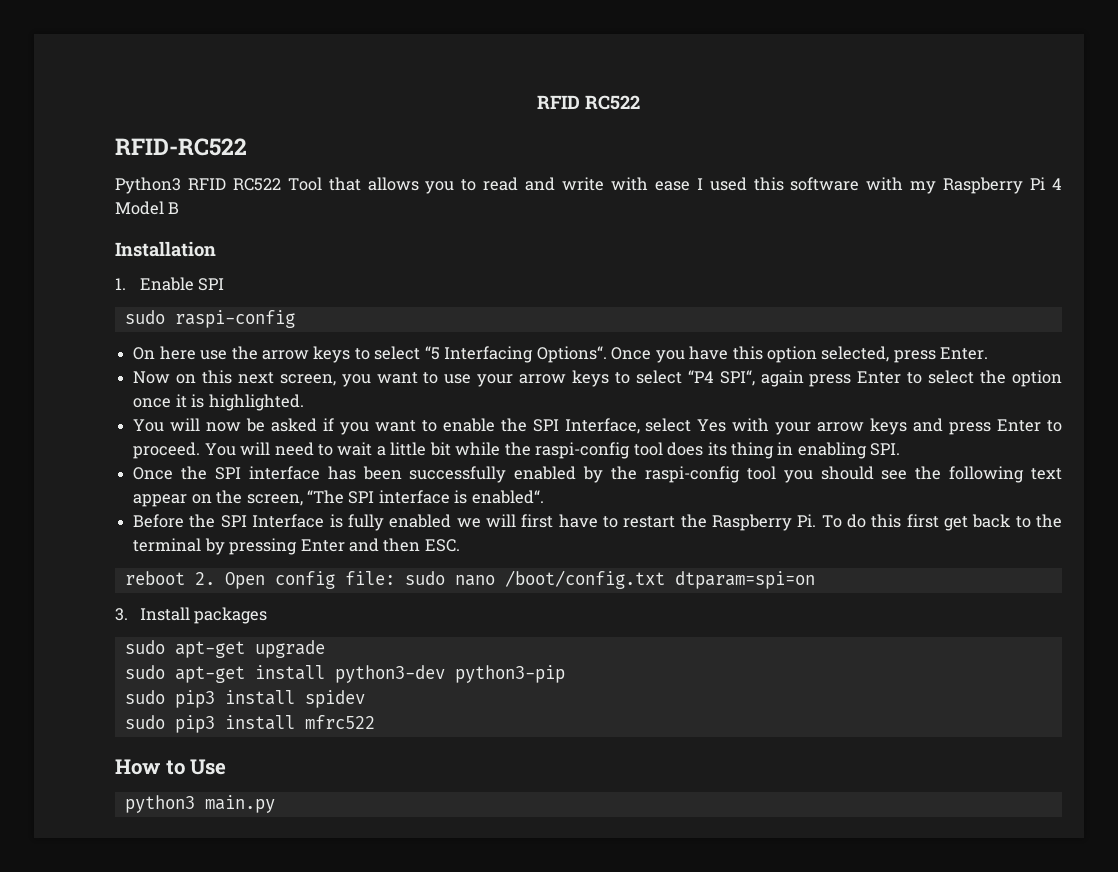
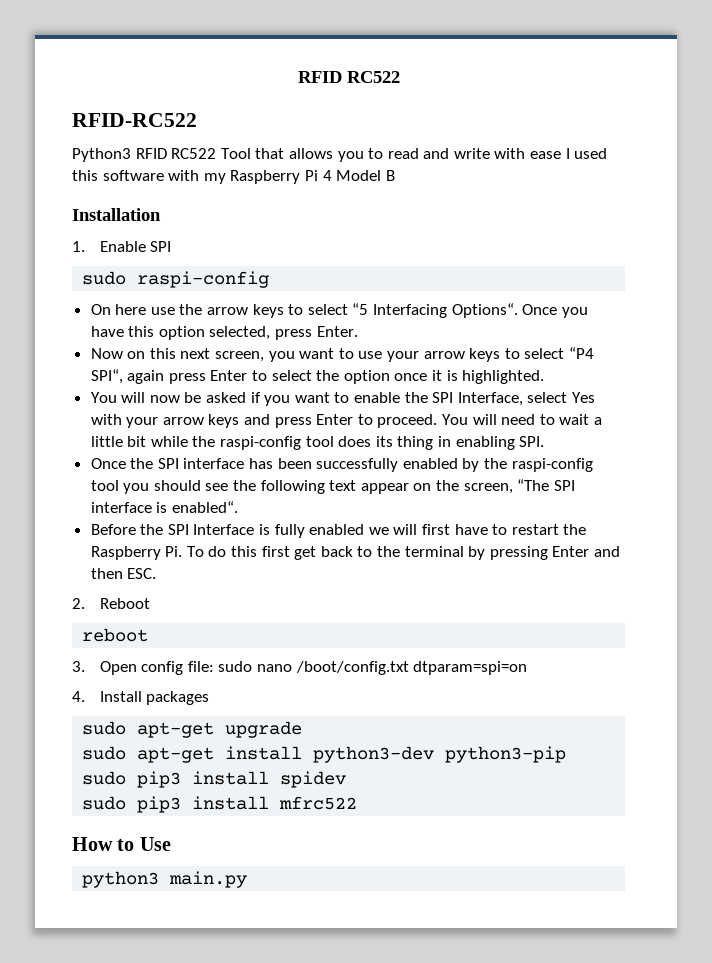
+ 2. Reboot
- reboot 2. Open config file: sudo nano /boot/config.txt dtparam=spi=on
+ reboot
+ 3. Open config file: sudo nano /boot/config.txt dtparam=spi=on
- 3. Install packages
+ 4. Install packages

